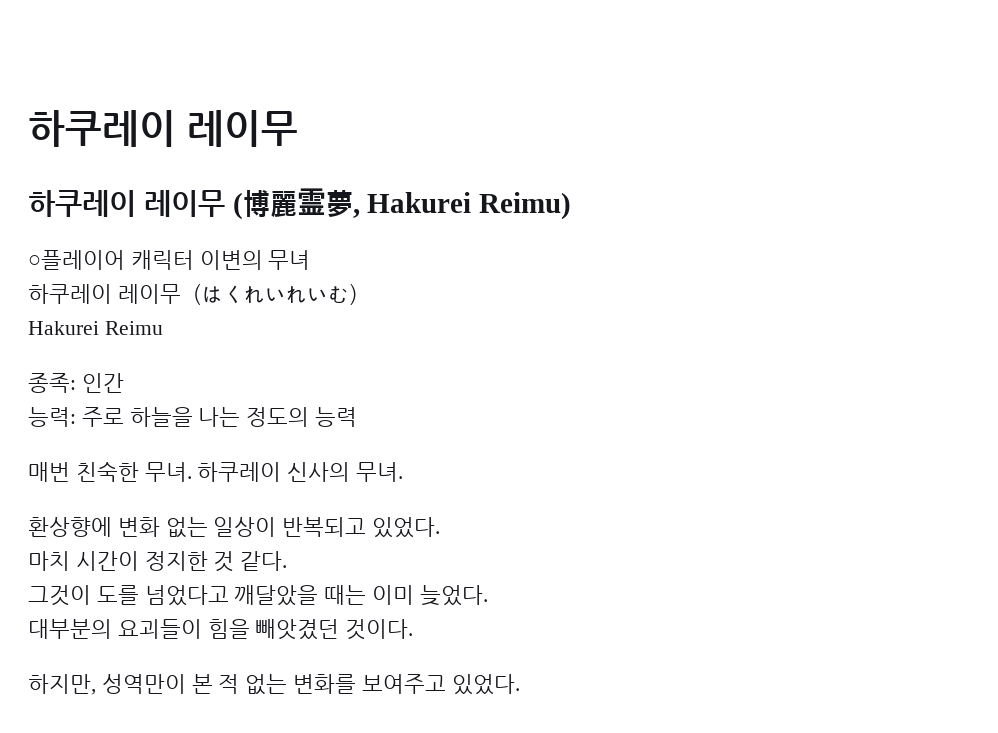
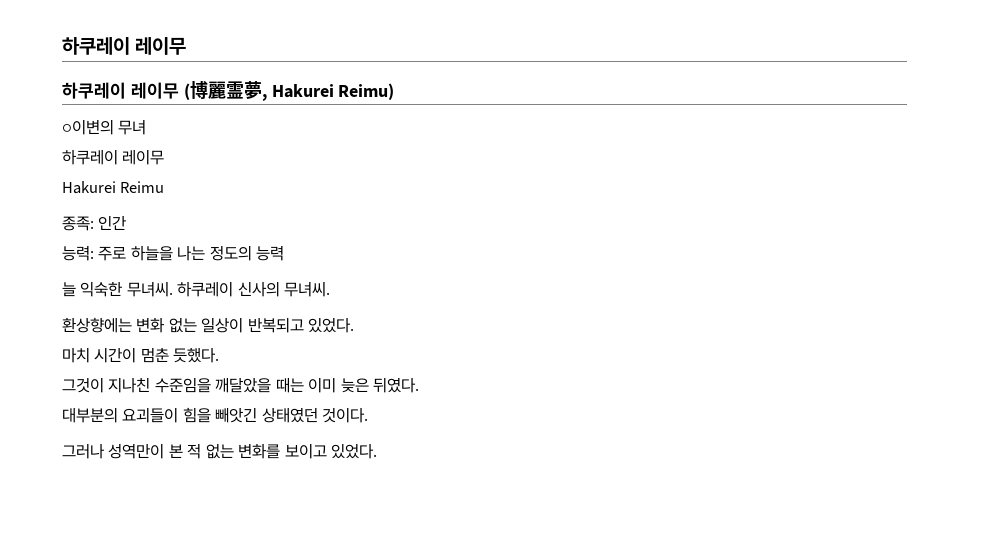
- ○플레이어 캐릭터 이변의 무녀
- 하쿠레이 레이무（はくれいれいむ）
+ ○이변의 무녀
+ 하쿠레이 레이무
- 매번 친숙한 무녀. 하쿠레이 신사의 무녀.
- 환상향에 변화 없는 일상이 반복되고 있었다.
+ 늘 익숙한 무녀씨. 하쿠레이 신사의 무녀씨.
+ 환상향에는 변화 없는 일상이 반복되고 있었다.
- 마치 시간이 정지한 것 같다.
+ 마치 시간이 멈춘 듯했다.
- 그것이 도를 넘었다고 깨달았을 때는 이미 늦었다.
+ 그것이 지나친 수준임을 깨달았을 때는 이미 늦은 뒤였다.
- 대부분의 요괴들이 힘을 빼앗겼던 것이다.
+ 대부분의 요괴들이 힘을 빼앗긴 상태였던 것이다.
- 하지만, 성역만이 본 적 없는 변화를 보여주고 있었다.
+ 그러나 성역만이 본 적 없는 변화를 보이고 있었다.

